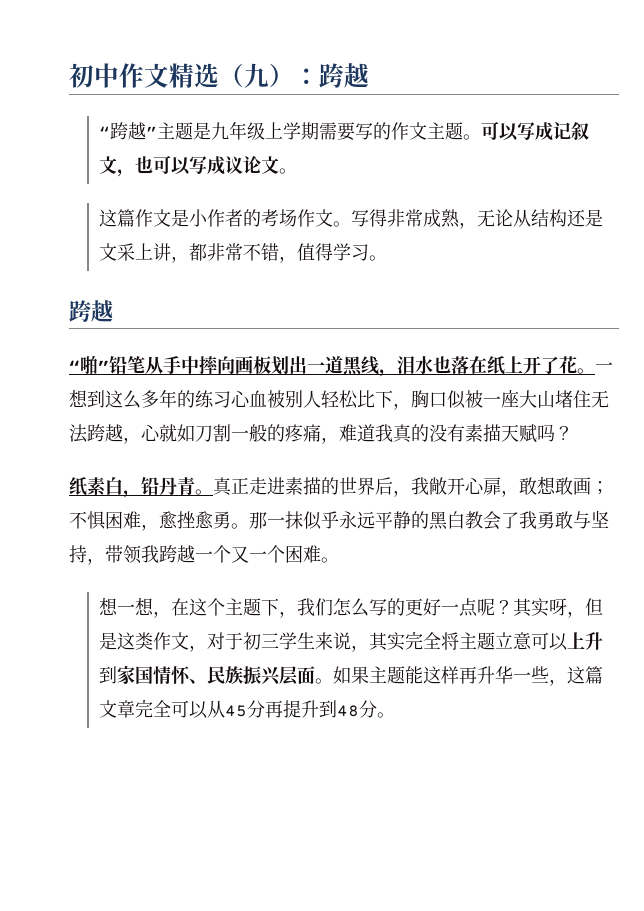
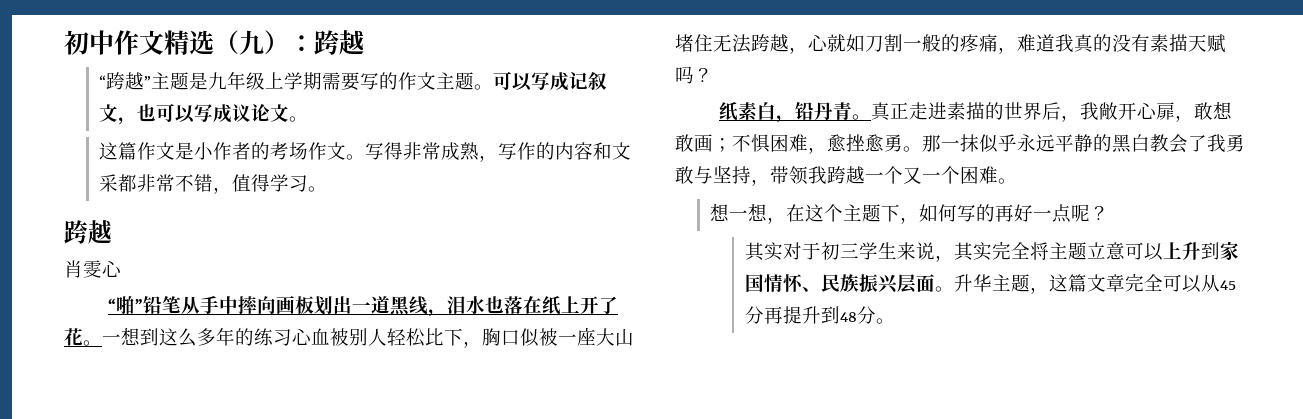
- 写得非常成熟，无论从结构还是文采上讲，都非常不错，值得学习。
+ 写得非常成熟，写作的内容和文采都非常不错，值得学习。
+ 肖雯心
- 想一想，在这个主题下，我们怎么写的更好一点呢？其实呀，但是这类作文，对于初三学生来说，其实完全将主题立意可以上升到家国情怀、民族振兴层面。
+ 想一想，在这个主题下，如何写的再好一点呢？
+ 其实对于初三学生来说，其实完全将主题立意可以上升到家国情怀、民族振兴层面。
- 如果主题能这样再升华一些，这篇文章完全可以从45分再提升到48分。
+ 升华主题，这篇文章完全可以从45分再提升到48分。

